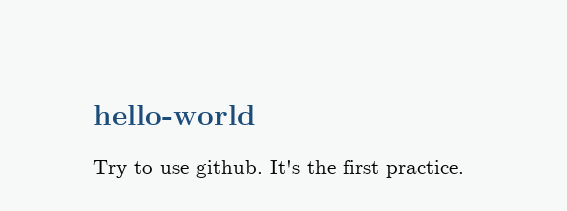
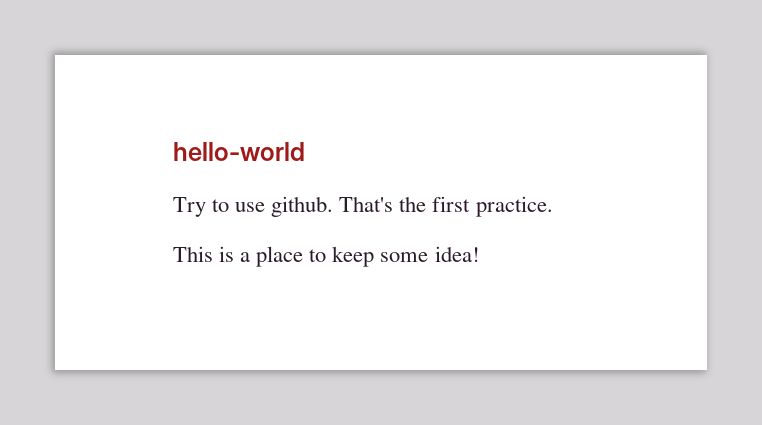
- It's the first practice.
+ That's the first practice.
+ This is a place to keep some idea!

